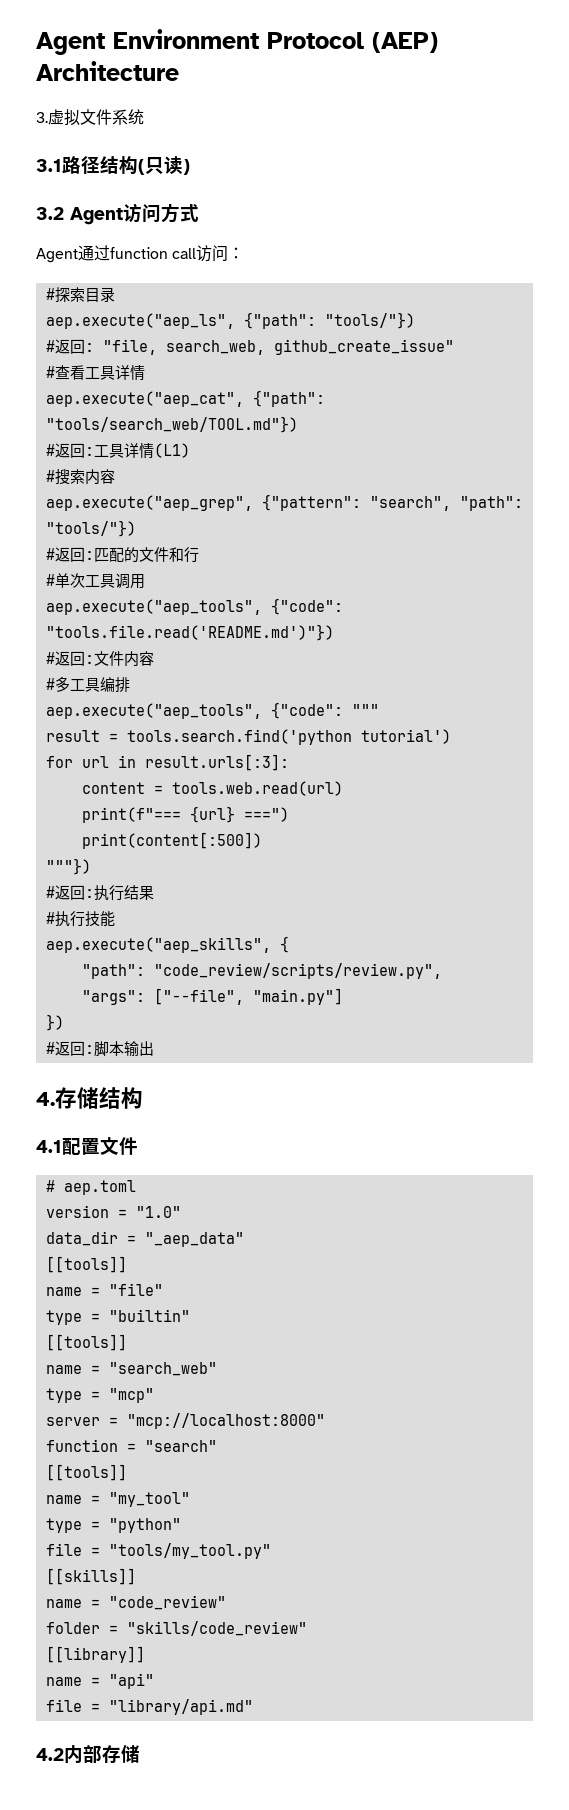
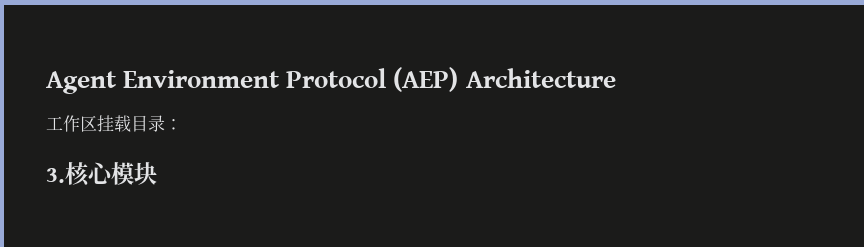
- 3.虚拟文件系统
- 3.1路径结构(只读)
- 3.2 Agent访问方式
- Agent通过function call访问：
- #探索目录
- aep.execute("aep_ls", {"path": "tools/"})
- #返回: "file, search_web, github_create_issue"
- #查看工具详情
- aep.execute("aep_cat", {"path": "tools/search_web/TOOL.md"})
- #返回:工具详情(L1)
- #搜索内容
- aep.execute("aep_grep", {"pattern": "search", "path": "tools/"})
- #返回:匹配的文件和行
- #单次工具调用
- aep.execute("aep_tools", {"code": "tools.file.read('README.md')"})
- #返回:文件内容
- #多工具编排
- aep.execute("aep_tools", {"code": """
- result = tools.search.find('python tutorial')
- for url in result.urls[:3]:
- content = tools.web.read(url)
- print(f"=== {url} ===")
- print(content[:500])
- """})
- #返回:执行结果
- #执行技能
- aep.execute("aep_skills", {
- "path": "code_review/scripts/review.py",
- "args": ["--file", "main.py"]
- })
- #返回:脚本输出
- 4.存储结构
- 4.1配置文件
- # aep.toml
- version = "1.0"
- data_dir = "_aep_data"
- [[tools]]
- name = "file"
- type = "builtin"
- [[tools]]
- name = "search_web"
- type = "mcp"
- server = "mcp://localhost:8000"
- function = "search"
- [[tools]]
- name = "my_tool"
- type = "python"
- file = "tools/my_tool.py"
- [[skills]]
- name = "code_review"
- folder = "skills/code_review"
- [[library]]
- name = "api"
- file = "library/api.md"
- 4.2内部存储
+ 工作区挂载目录：
+ 3.核心模块

